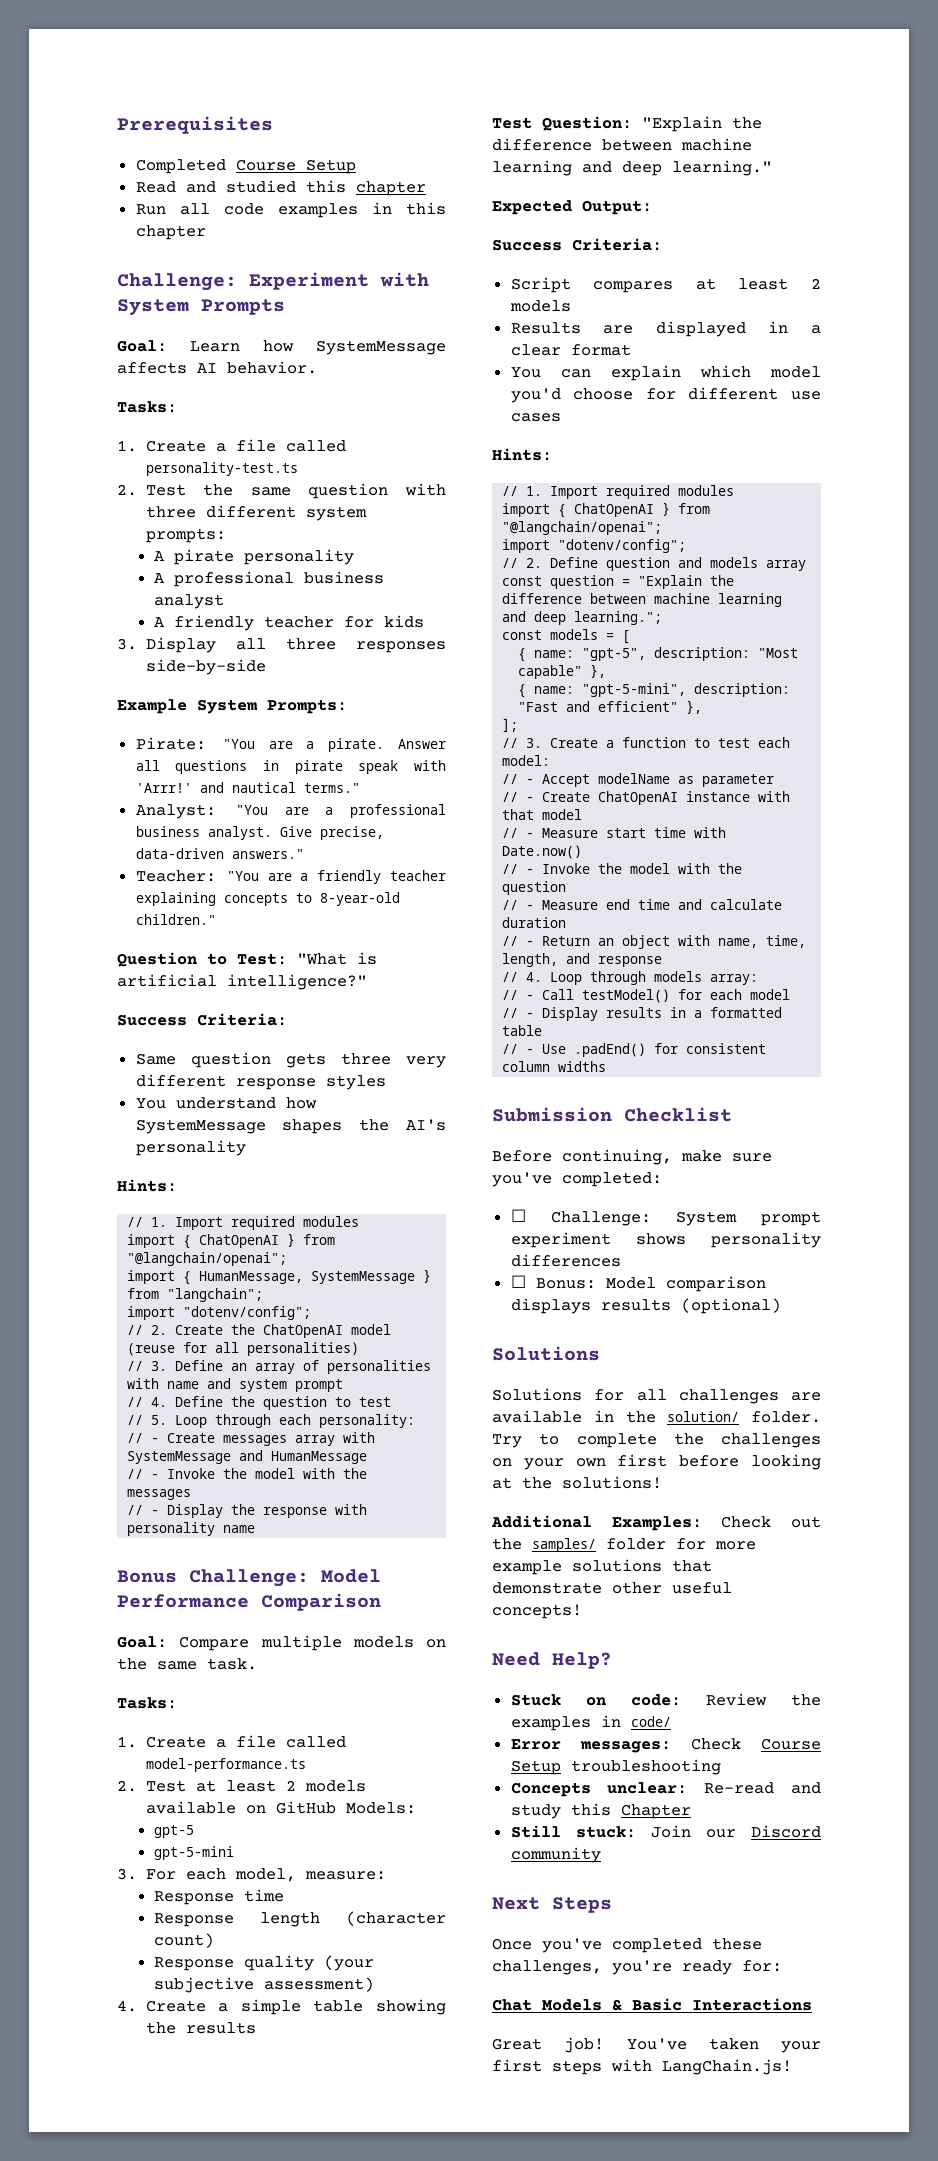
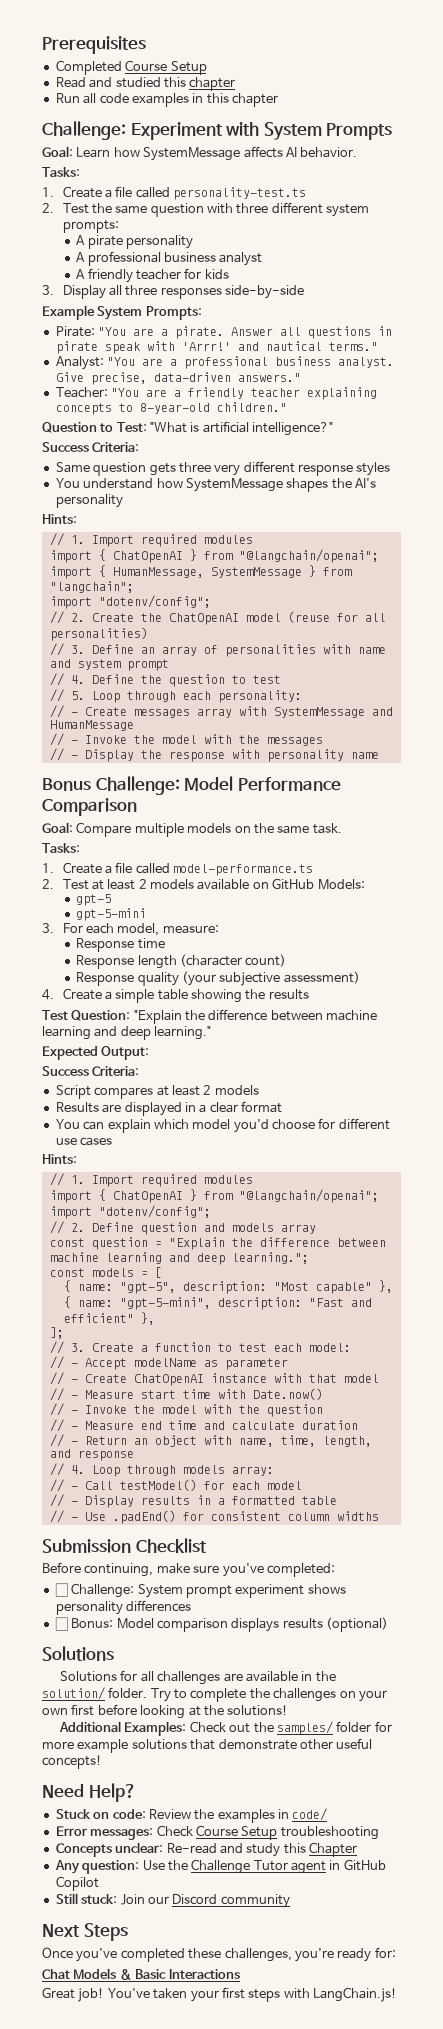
+ Any question: Use the Challenge Tutor agent in GitHub Copilot

